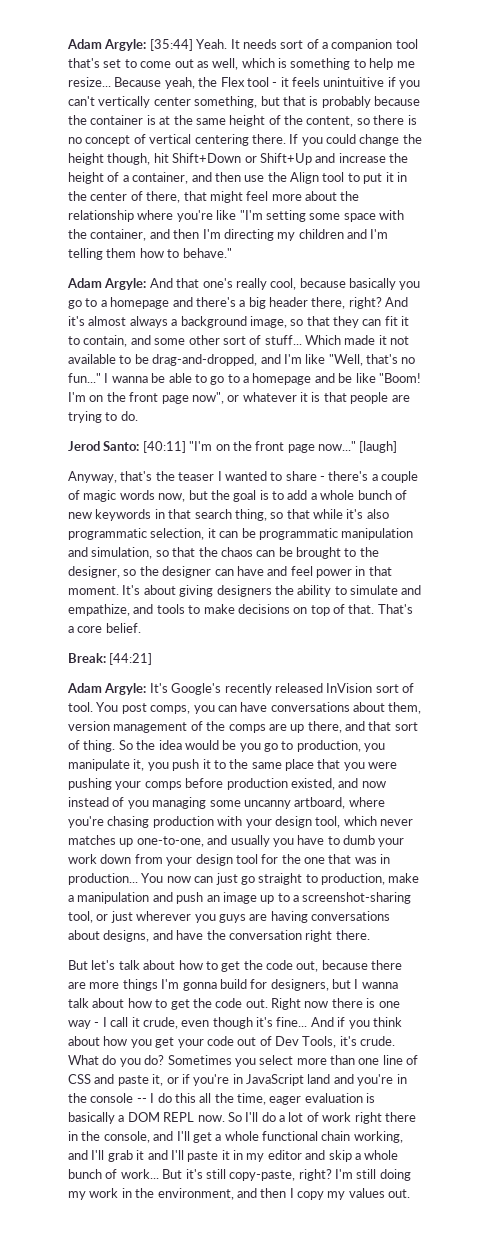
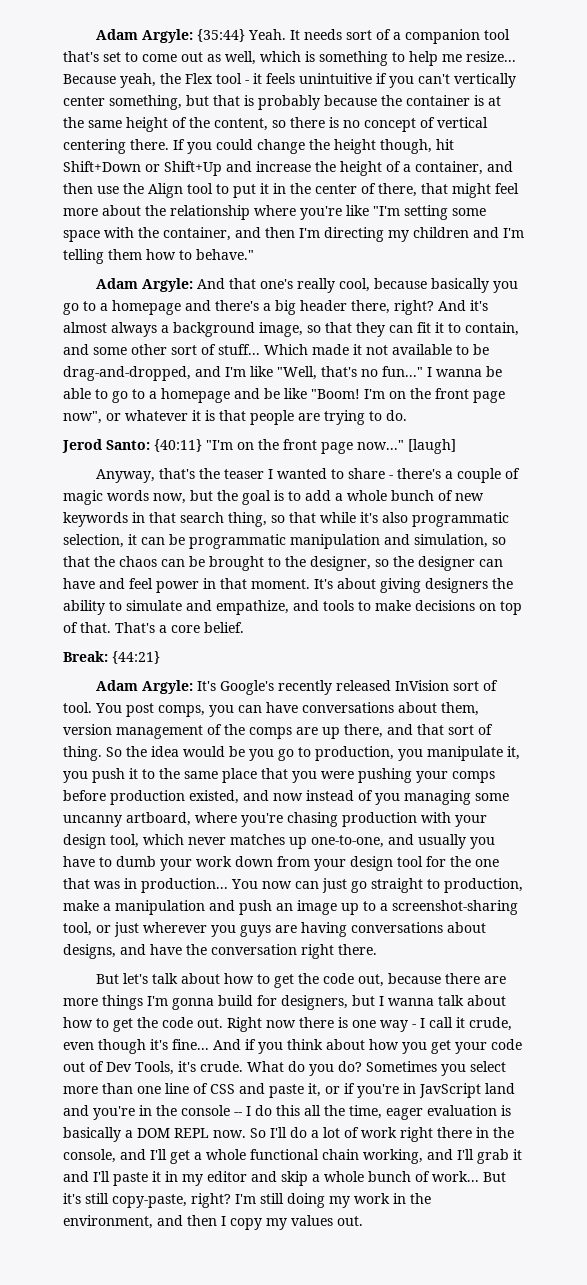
- Adam Argyle: [35:44] Yeah.
+ Adam Argyle: {35:44} Yeah.
- Jerod Santo: [40:11] "I'm on the front page now..."
+ Jerod Santo: {40:11} "I'm on the front page now..."
- Break: [44:21]
+ Break: {44:21}
- Sometimes you select more than one line of CSS and paste it, or if you're in JavaScript land and you're in the console -- I do this all the time, eager evaluation is basically a DOM REPL now.
+ Sometimes you select more than one line of CSS and paste it, or if you're in JavScript land and you're in the console -- I do this all the time, eager evaluation is basically a DOM REPL now.

